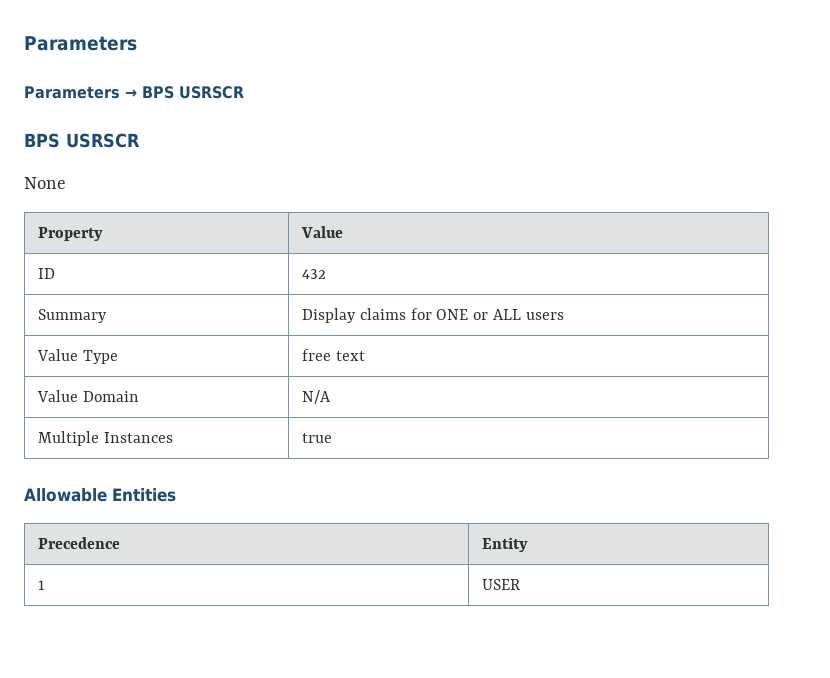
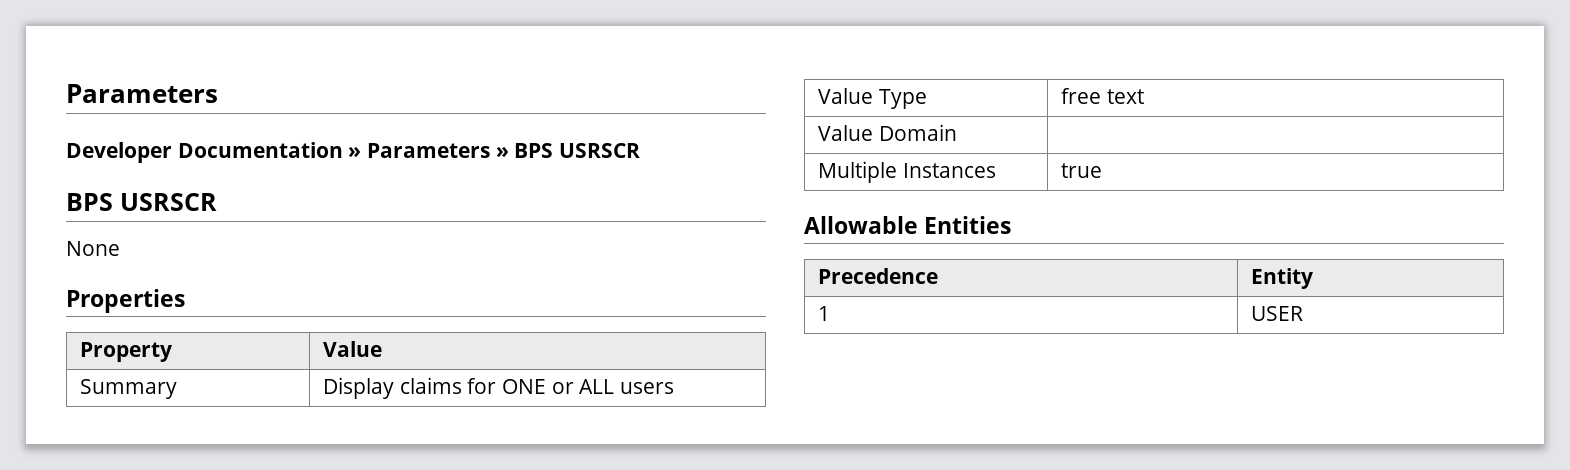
- Parameters → BPS USRSCR
+ Developer Documentation » Parameters » BPS USRSCR
+ Properties
- ID | 432
- Value Domain | N/A
+ Value Domain |

